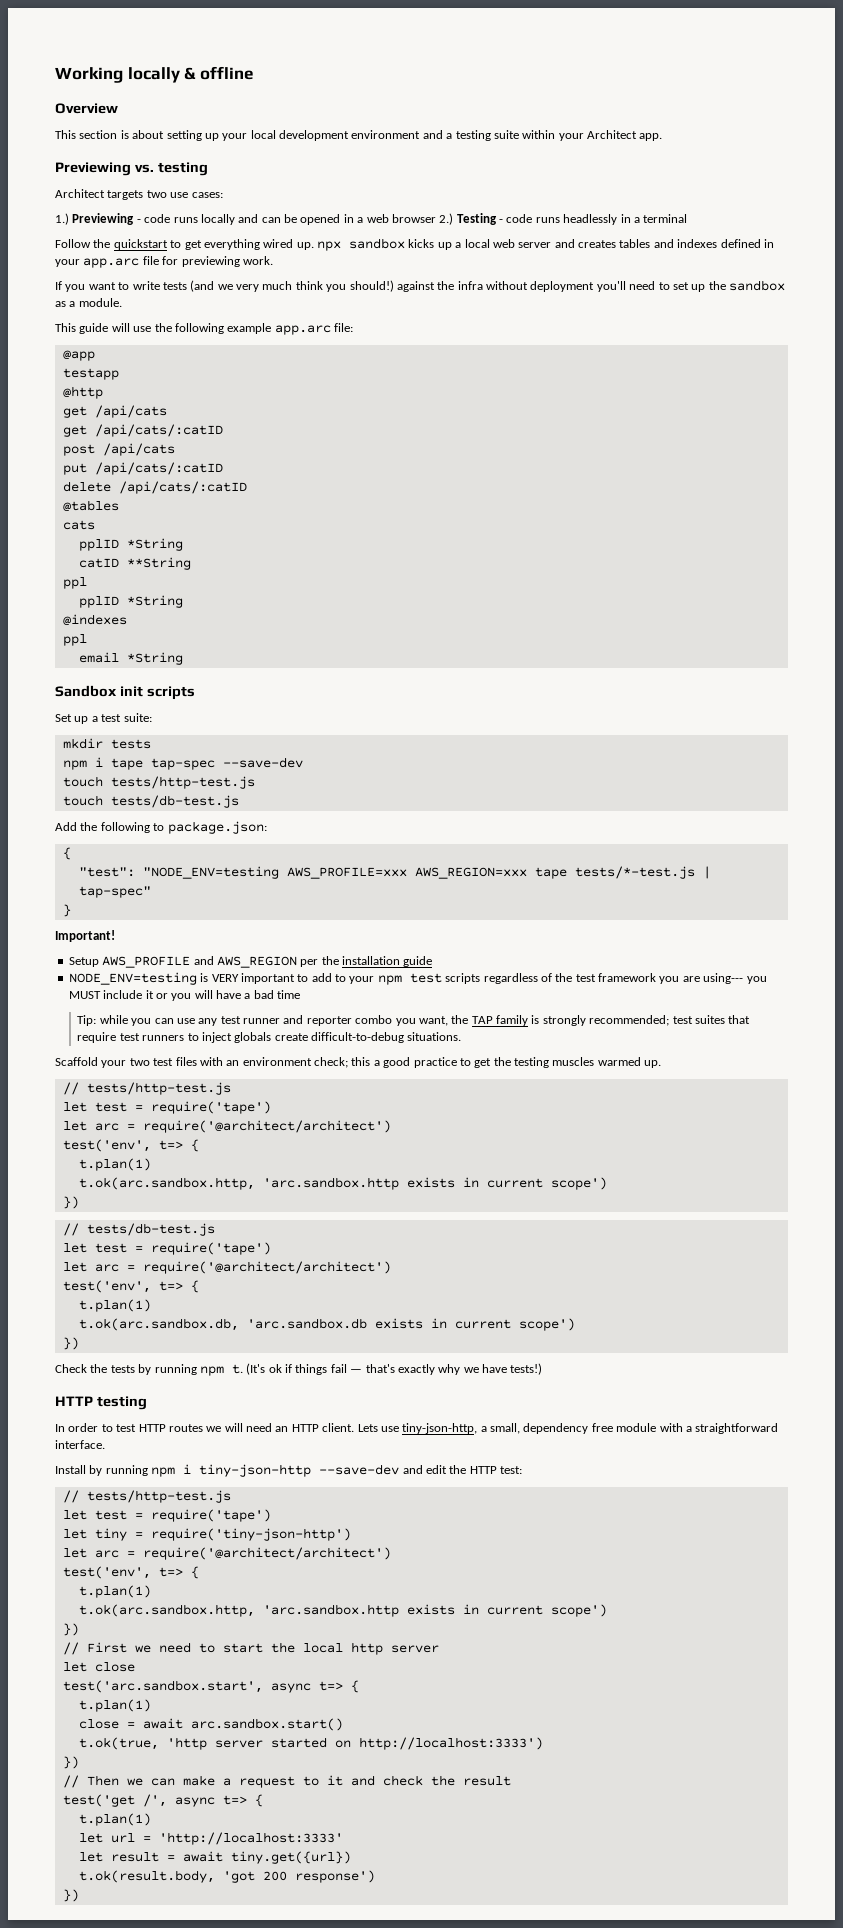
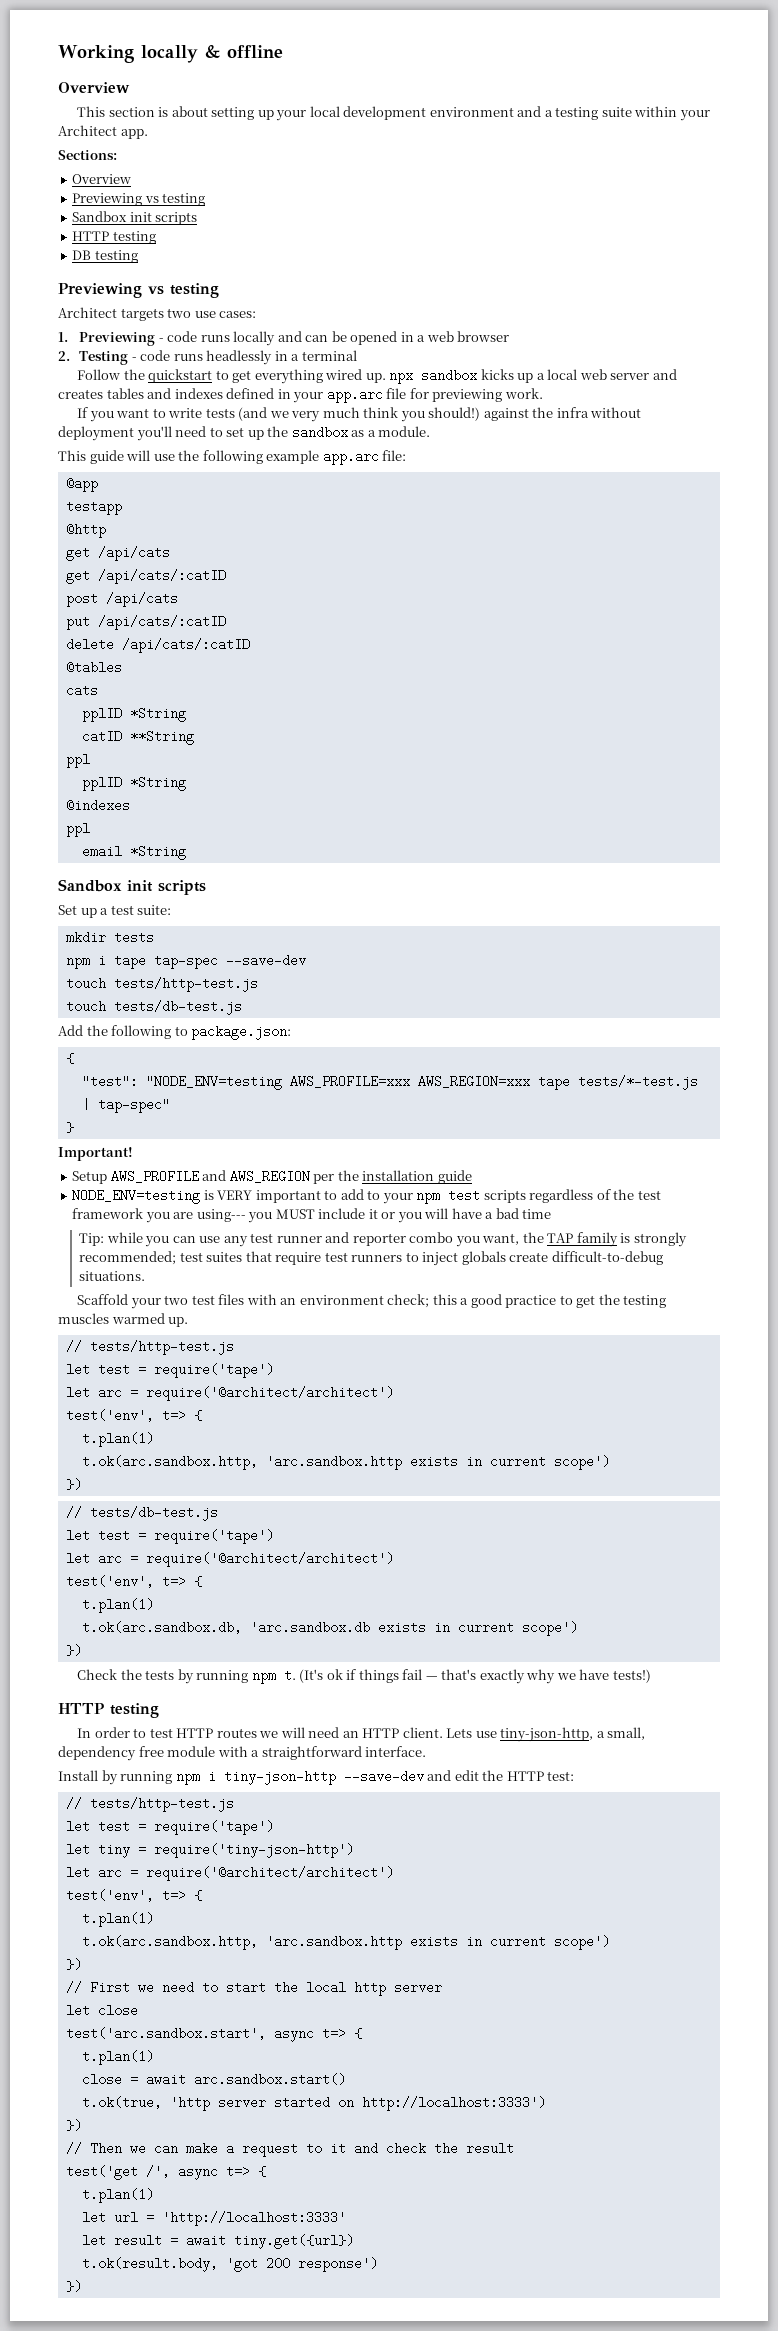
- Previewing vs. testing
+ Sections:
+ Overview
+ Previewing vs testing
+ Sandbox init scripts
+ HTTP testing
+ DB testing
+ Previewing vs testing
- 1.) Previewing - code runs locally and can be opened in a web browser 2.) Testing - code runs headlessly in a terminal
+ 1. Previewing - code runs locally and can be opened in a web browser
+ 2. Testing - code runs headlessly in a terminal

